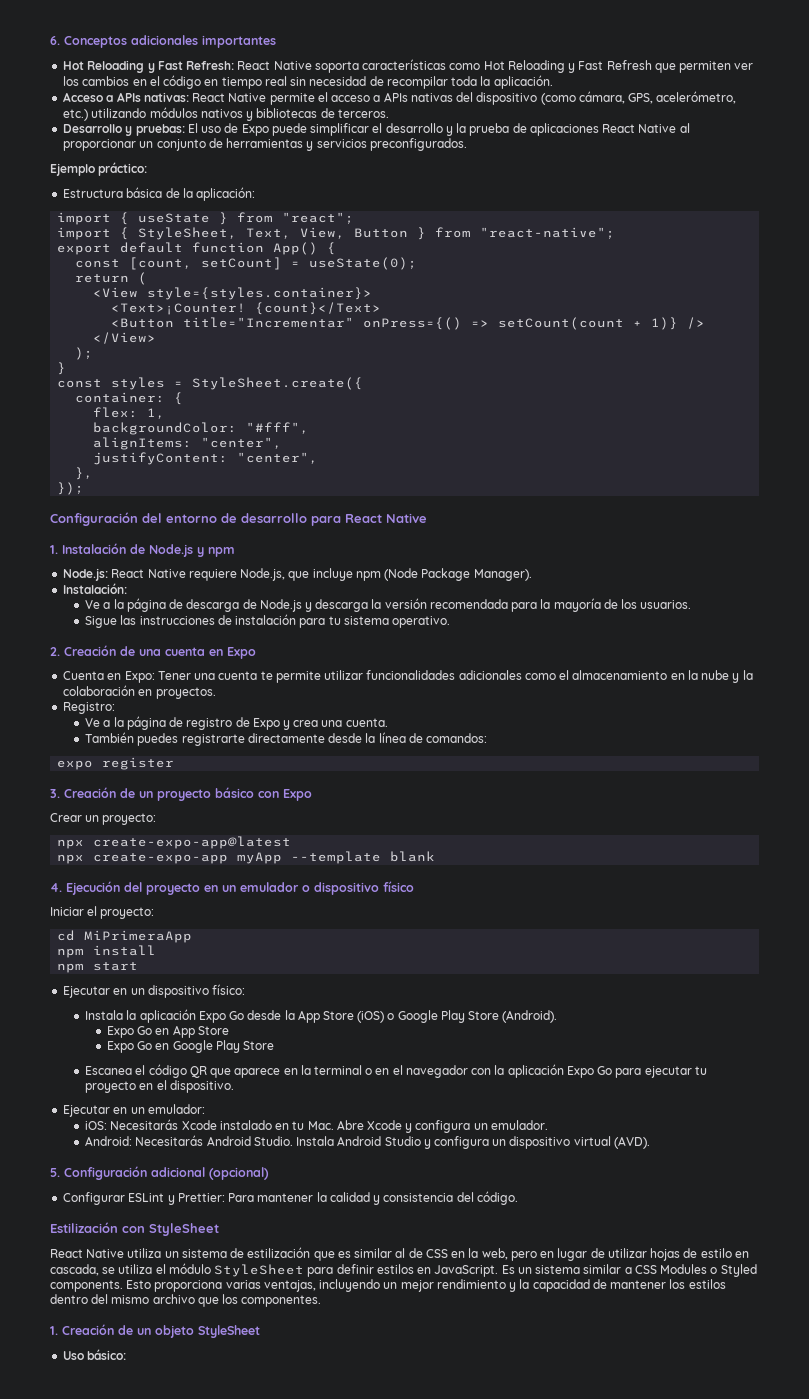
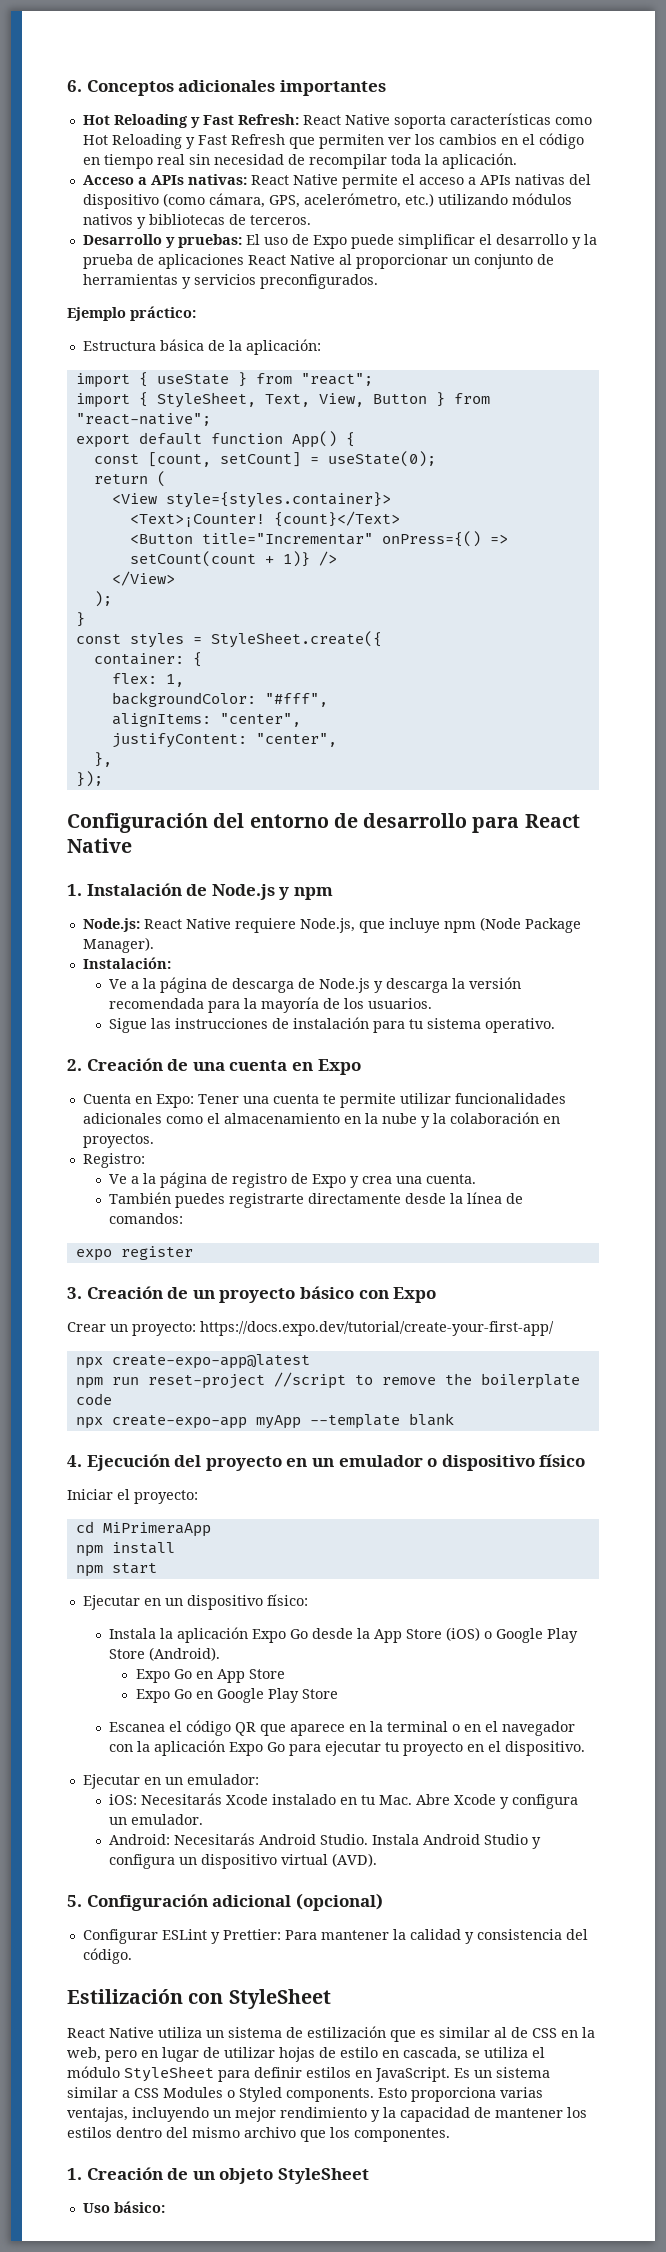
- Crear un proyecto:
+ Crear un proyecto: https://docs.expo.dev/tutorial/create-your-first-app/
+ npm run reset-project //script to remove the boilerplate code

